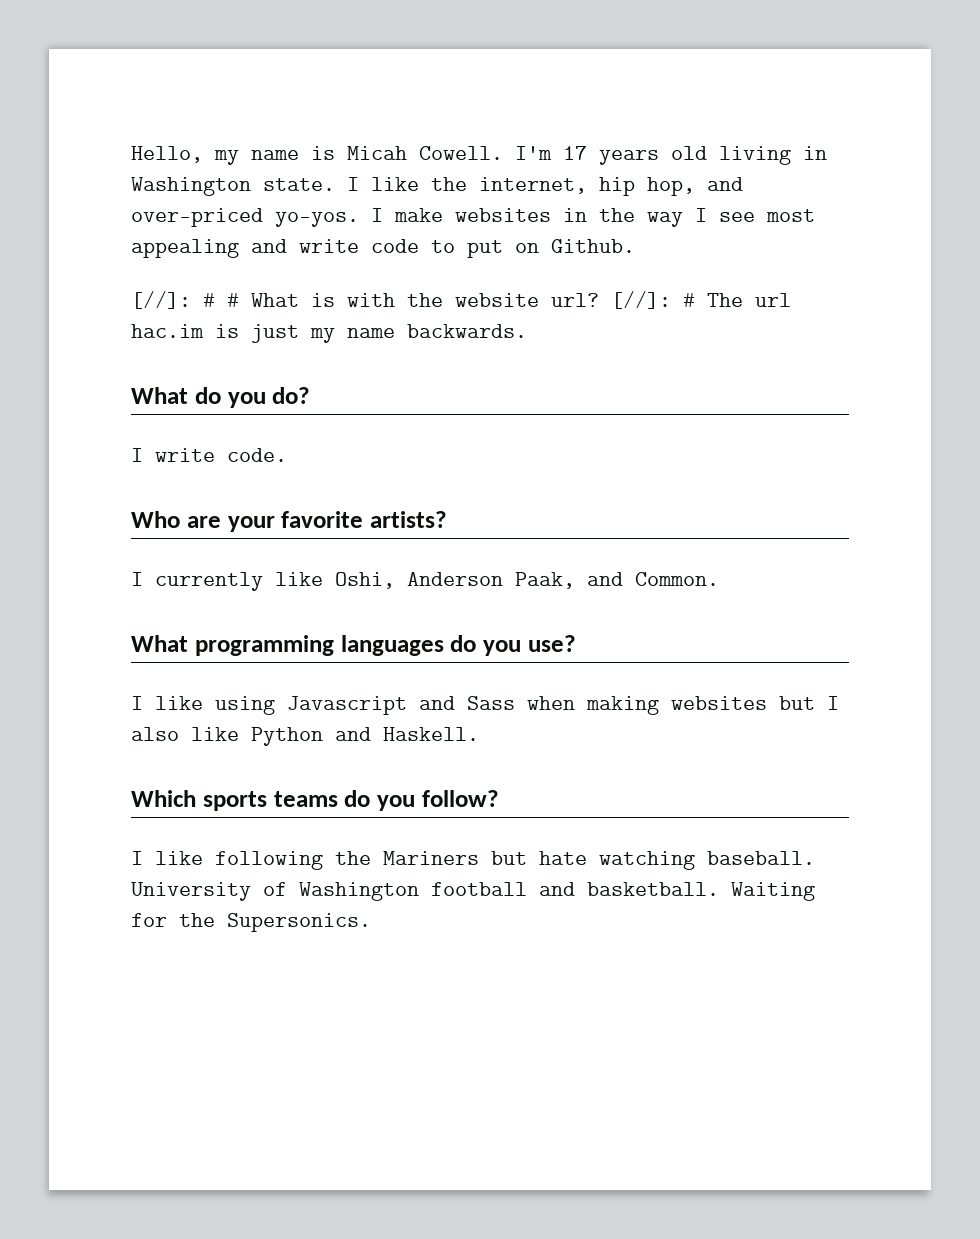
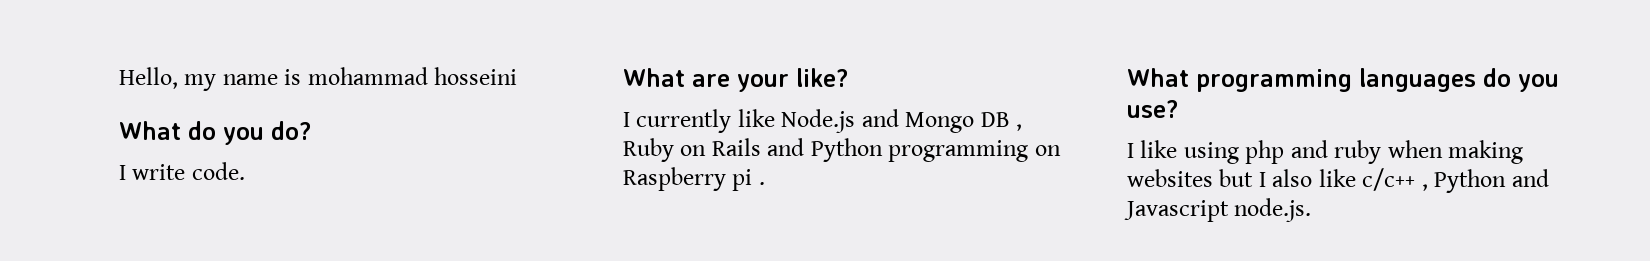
- Hello, my name is Micah Cowell. I'm 17 years old living in Washington state. I like the internet, hip hop, and over-priced yo-yos. I make websites in the way I see most appealing and write code to put on Github.
- [//]: # # What is with the website url? [//]: # The url hac.im is just my name backwards.
+ Hello, my name is mohammad hosseini
- Who are your favorite artists?
+ What are your like?
- I currently like Oshi, Anderson Paak, and Common.
+ I currently like Node.js and Mongo DB , Ruby on Rails and Python programming on Raspberry pi .
- I like using Javascript and Sass when making websites but I also like Python and Haskell.
- Which sports teams do you follow?
- I like following the Mariners but hate watching baseball. University of Washington football and basketball. Waiting for the Supersonics.
+ I like using php and ruby when making websites but I also like c/c++ , Python and Javascript node.js.

